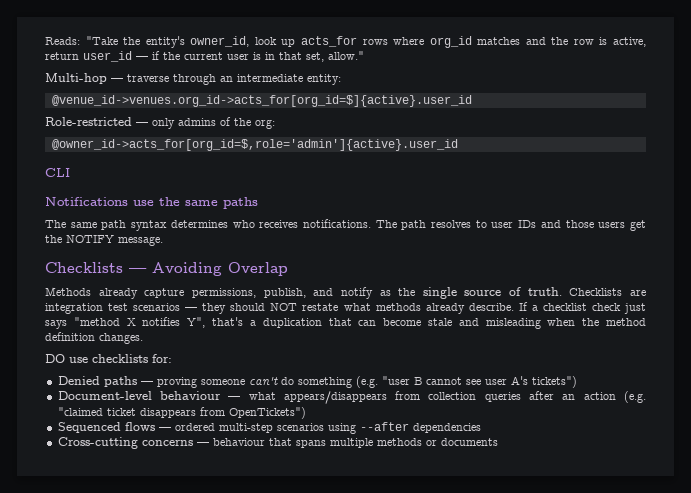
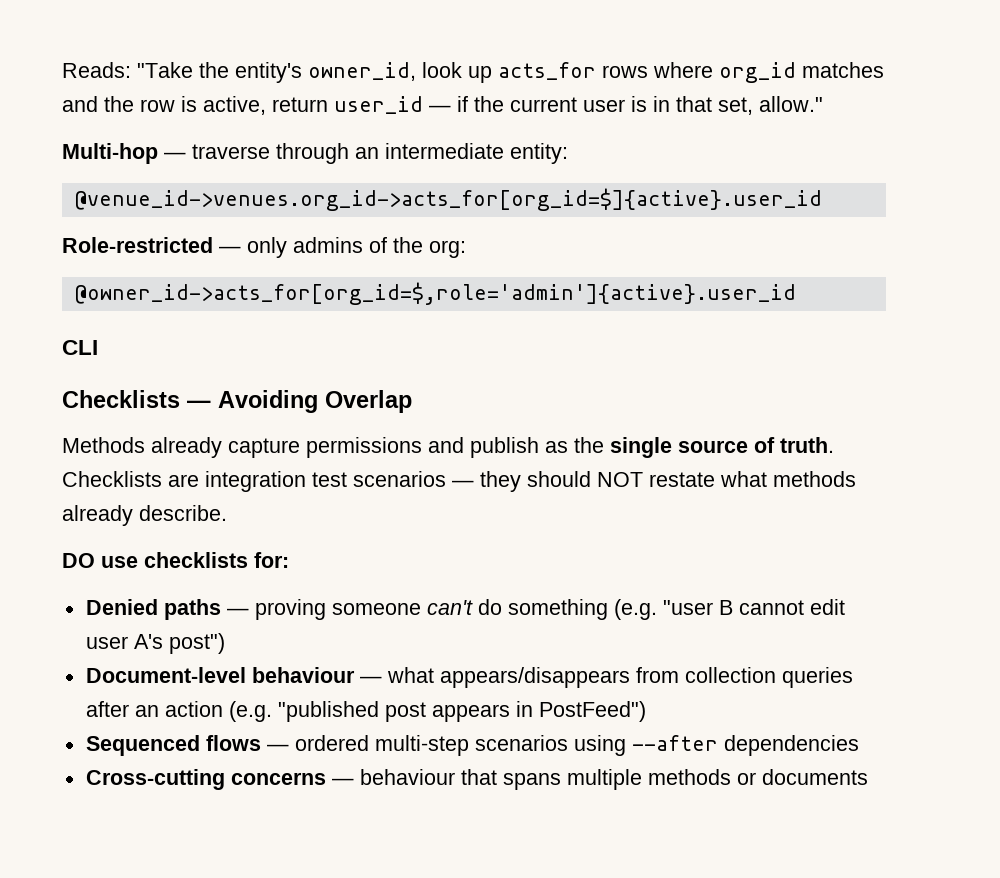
- Notifications use the same paths
- The same path syntax determines who receives notifications. The path resolves to user IDs and those users get the NOTIFY message.
- Methods already capture permissions, publish, and notify as the single source of truth.
+ Methods already capture permissions and publish as the single source of truth.
- If a checklist check just says "method X notifies Y", that's a duplication that can become stale and misleading when the method definition changes.
- Denied paths — proving someone can't do something (e.g. "user B cannot see user A's tickets")
+ Denied paths — proving someone can't do something (e.g. "user B cannot edit user A's post")
- Document-level behaviour — what appears/disappears from collection queries after an action (e.g. "claimed ticket disappears from OpenTickets")
+ Document-level behaviour — what appears/disappears from collection queries after an action (e.g. "published post appears in PostFeed")

